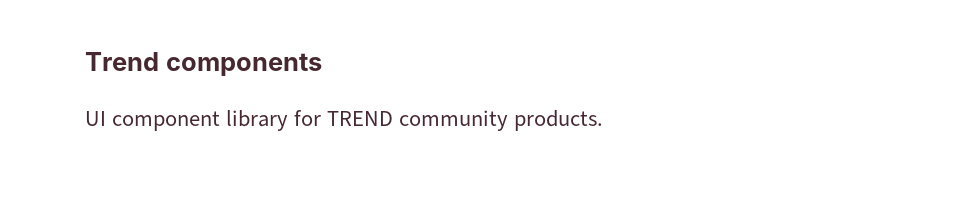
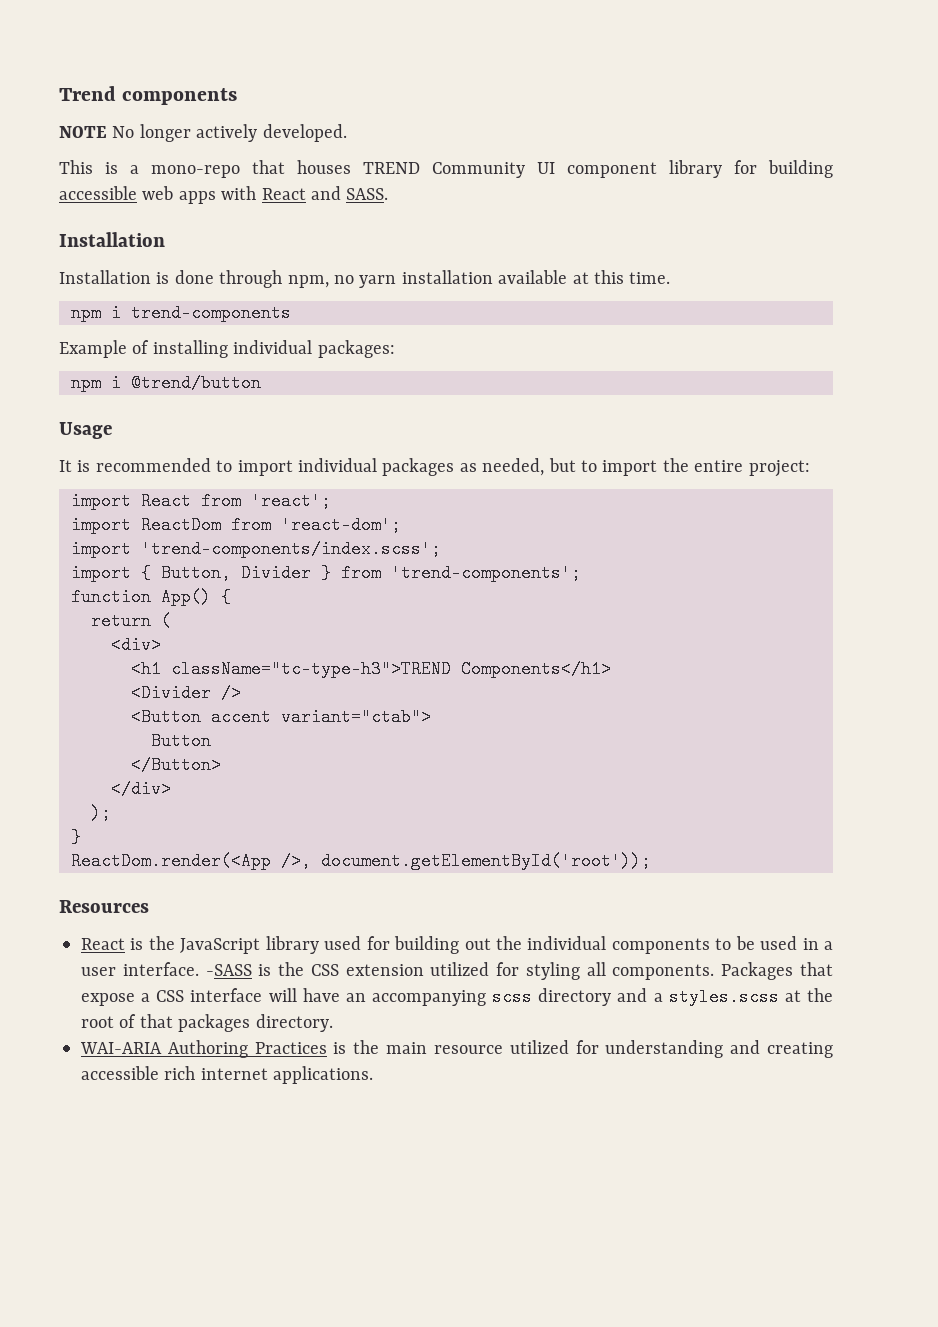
- UI component library for TREND community products.
+ NOTE No longer actively developed.
+ This is a mono-repo that houses TREND Community UI component library for building accessible web apps with React and SASS.
+ Installation
+ Installation is done through npm, no yarn installation available at this time.
+ npm i trend-components
+ Example of installing individual packages:
+ npm i @trend/button
+ Usage
+ It is recommended to import individual packages as needed, but to import the entire project:
+ import React from 'react';
+ import ReactDom from 'react-dom';
+ import 'trend-components/index.scss';
+ import { Button, Divider } from 'trend-components';
+ function App() {
+ return (
+ <div>
+ <h1 className="tc-type-h3">TREND Components</h1>
+ <Divider />
+ <Button accent variant="ctab">
+ Button
+ </Button>
+ </div>
+ );
+ }
+ ReactDom.render(<App />, document.getElementById('root'));
+ Resources
+ React is the JavaScript library used for building out the individual components to be used in a user interface. -SASS is the CSS extension utilized for styling all components. Packages that expose a CSS interface will have an accompanying scss directory and a styles.scss at the root of that packages directory.
+ WAI-ARIA Authoring Practices is the main resource utilized for understanding and creating accessible rich internet applications.

